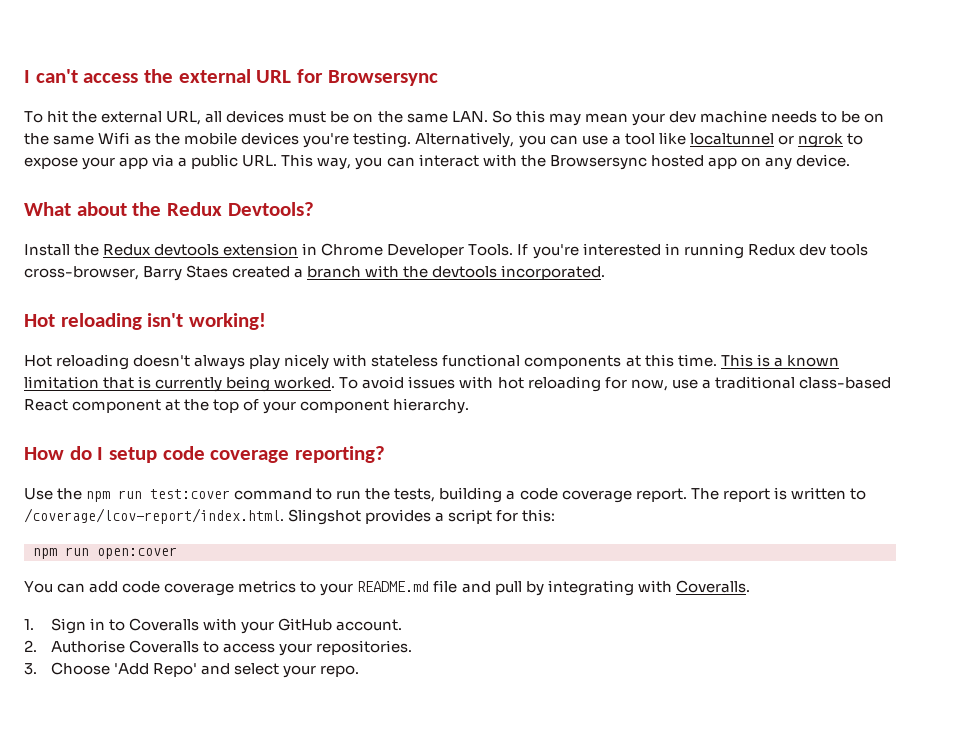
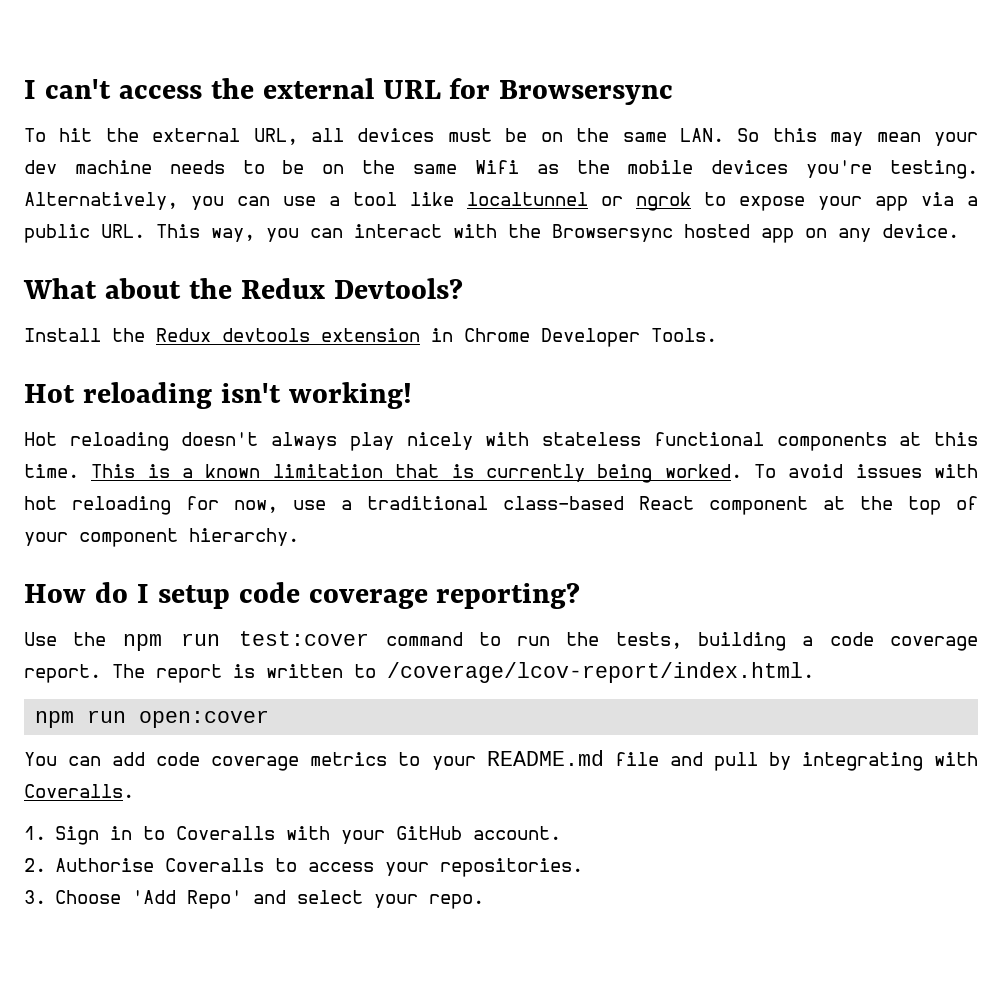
- If you're interested in running Redux dev tools cross-browser, Barry Staes created a branch with the devtools incorporated.
- The report is written to /coverage/lcov-report/index.html. Slingshot provides a script for this:
+ The report is written to /coverage/lcov-report/index.html.

